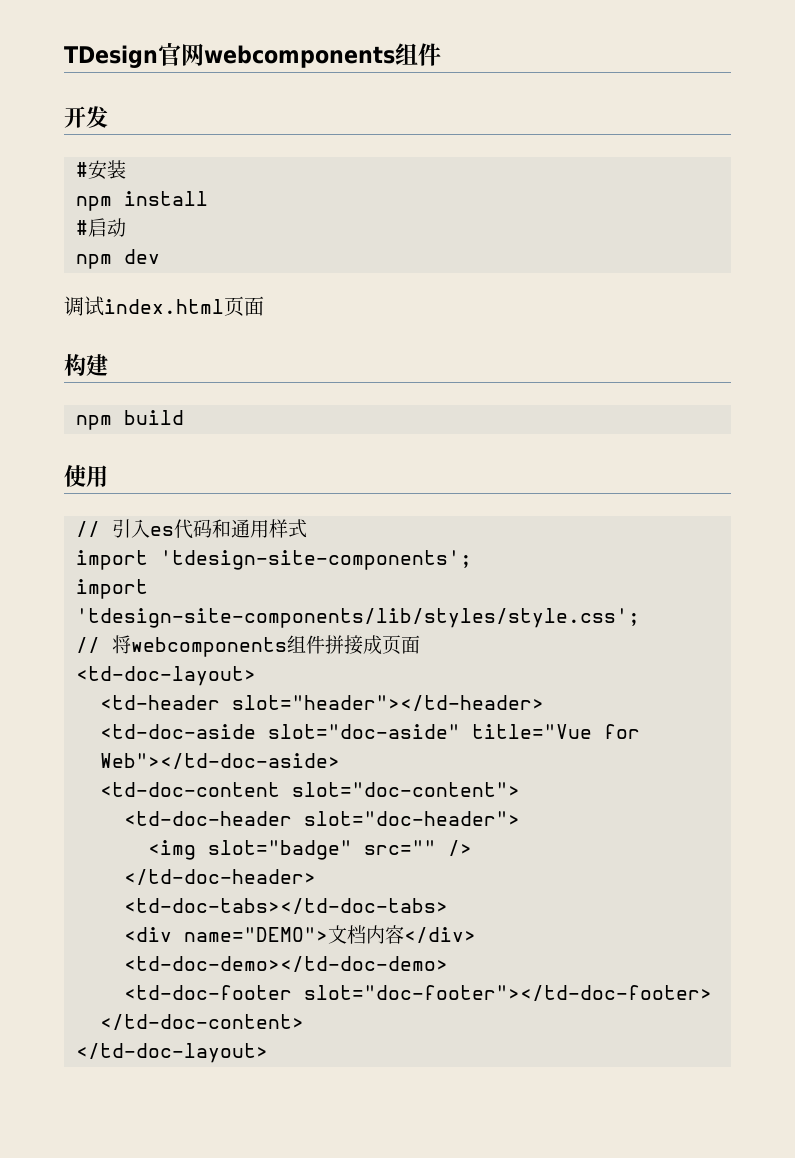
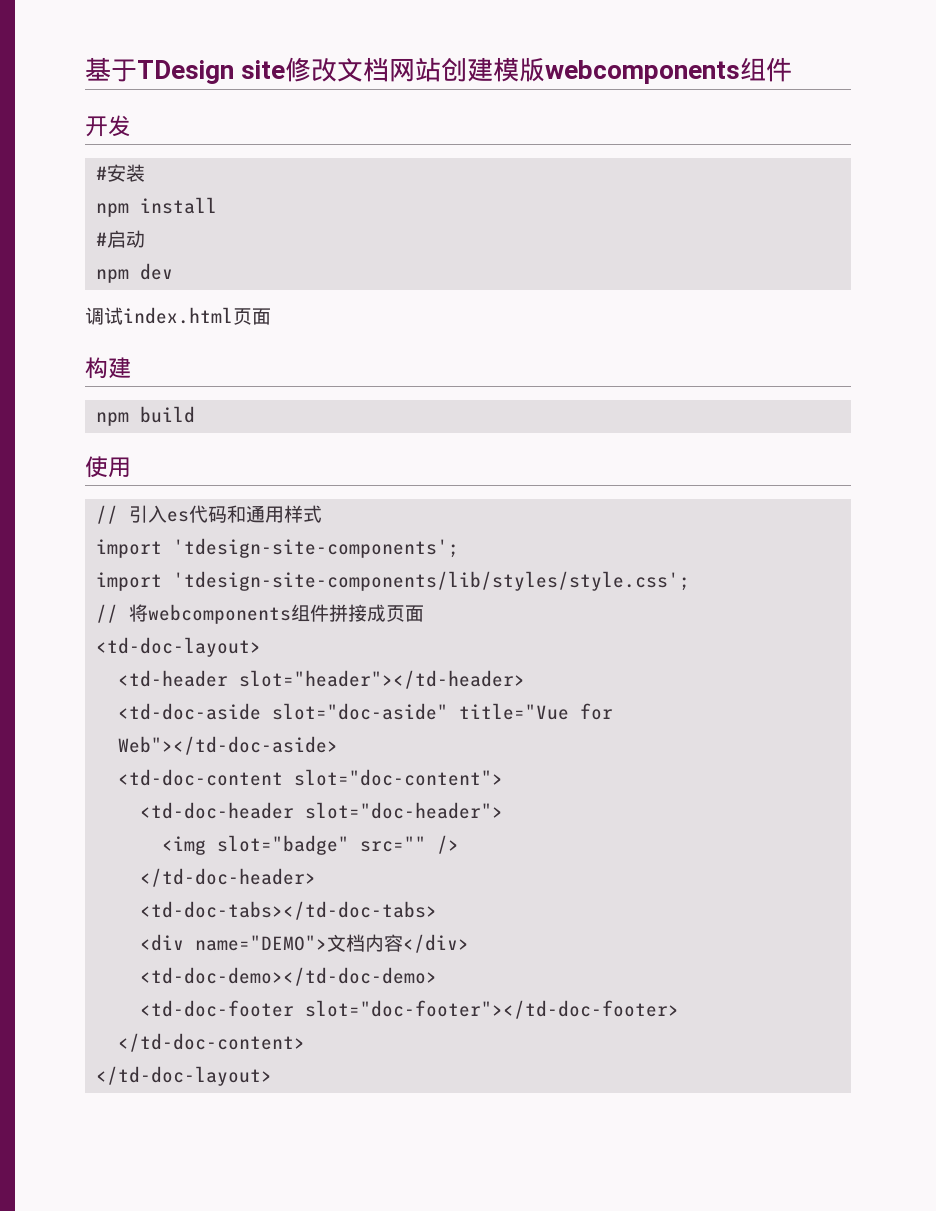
- TDesign官网webcomponents组件
+ 基于TDesign site修改文档网站创建模版webcomponents组件

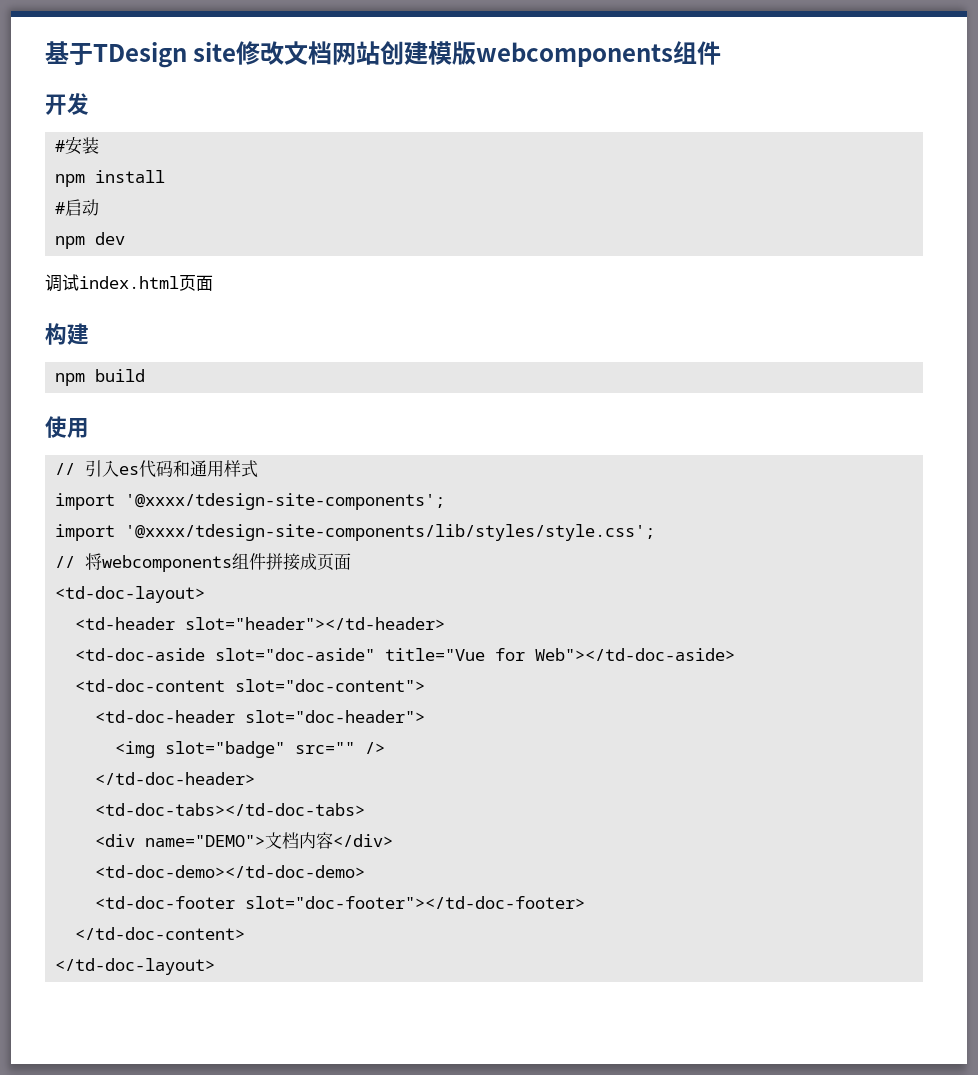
- import 'tdesign-site-components';
- import 'tdesign-site-components/lib/styles/style.css';
+ import '@xxxx/tdesign-site-components';
+ import '@xxxx/tdesign-site-components/lib/styles/style.css';

